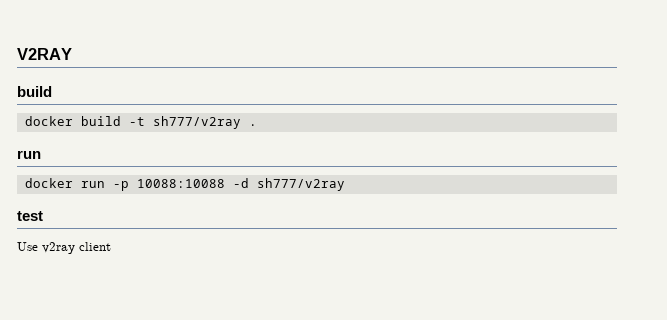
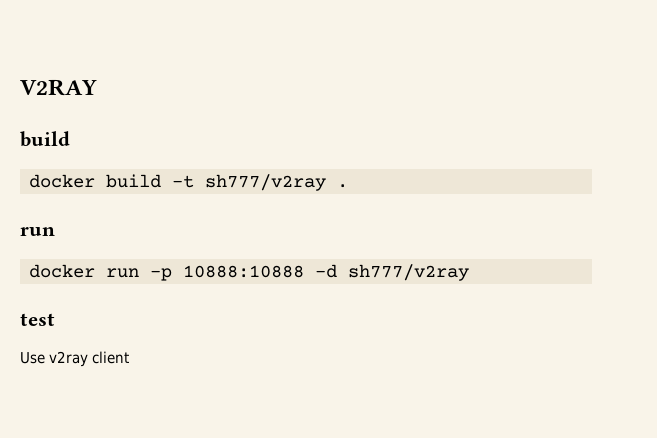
- docker run -p 10088:10088 -d sh777/v2ray
+ docker run -p 10888:10888 -d sh777/v2ray

